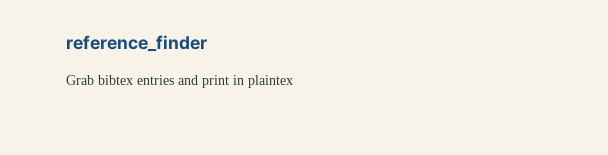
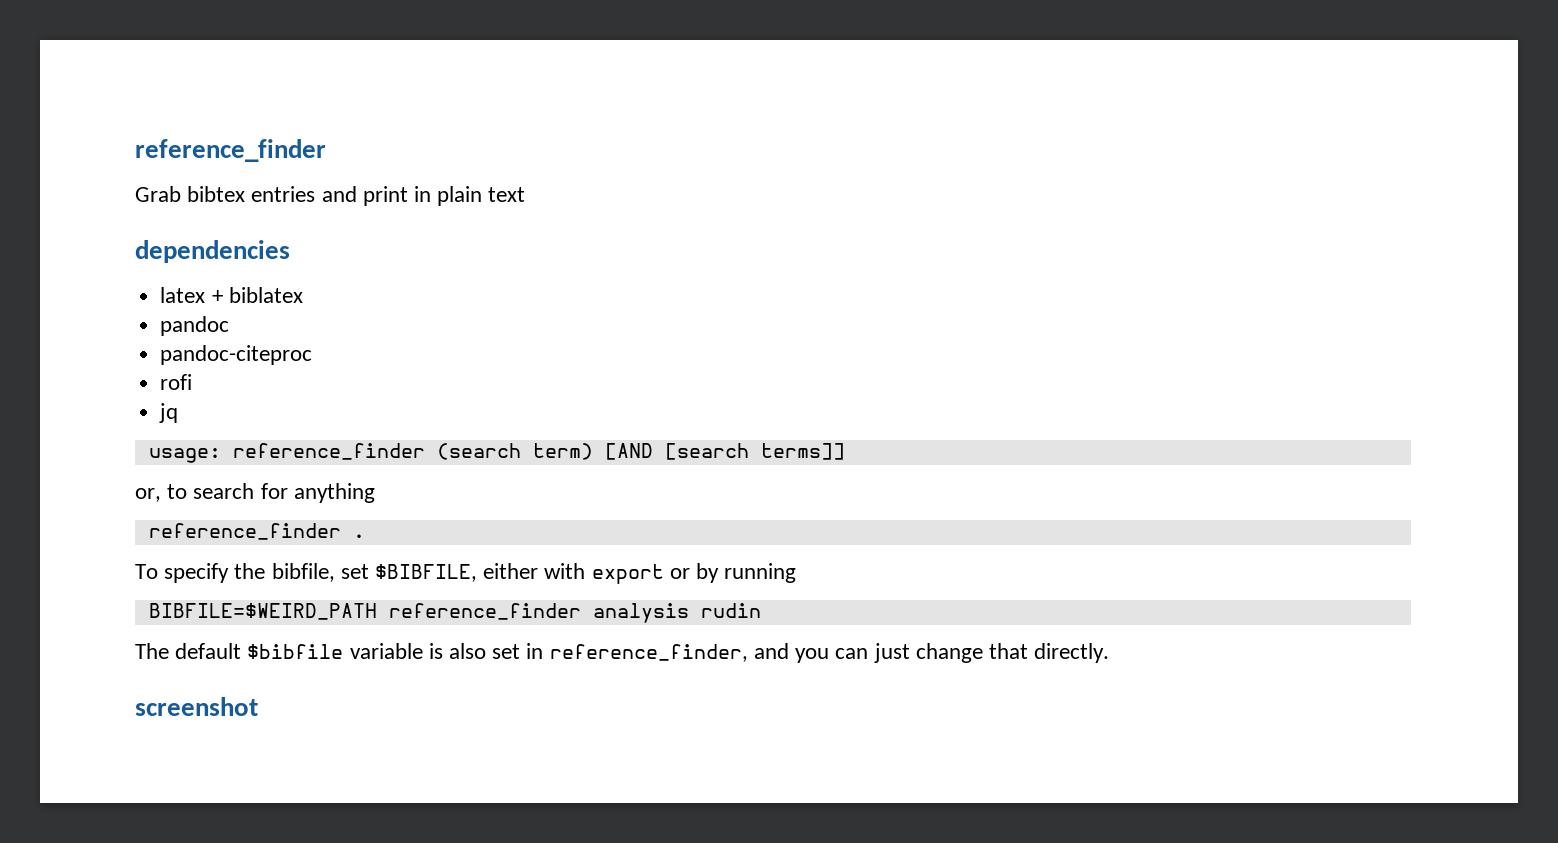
- Grab bibtex entries and print in plaintex
+ Grab bibtex entries and print in plain text
+ dependencies
+ latex + biblatex
+ pandoc
+ pandoc-citeproc
+ rofi
+ jq
+ usage: reference_finder (search term) [AND [search terms]]
+ or, to search for anything
+ reference_finder .
+ To specify the bibfile, set $BIBFILE, either with export or by running
+ BIBFILE=$WEIRD_PATH reference_finder analysis rudin
+ The default $bibfile variable is also set in reference_finder, and you can just change that directly.
+ screenshot

